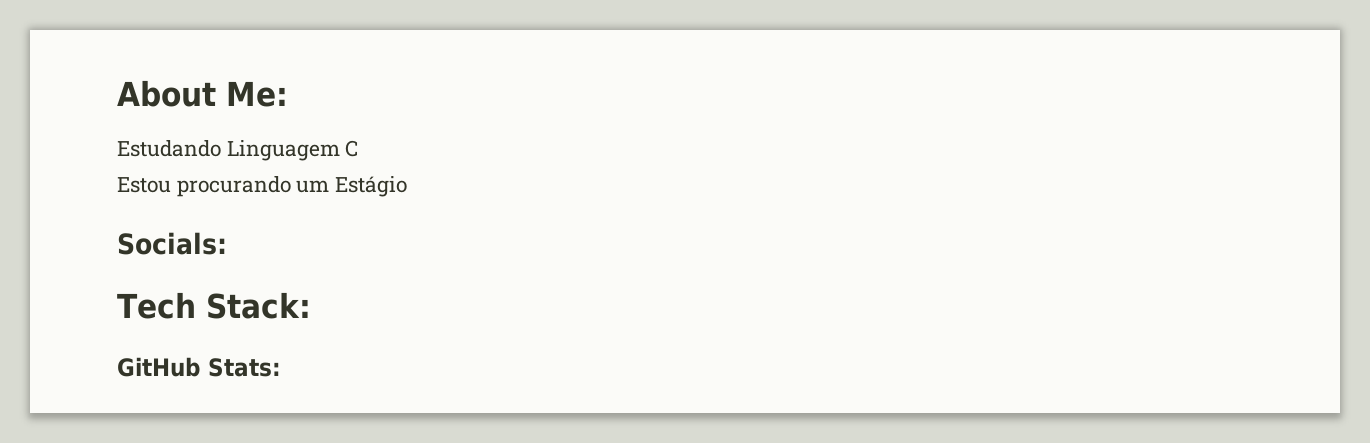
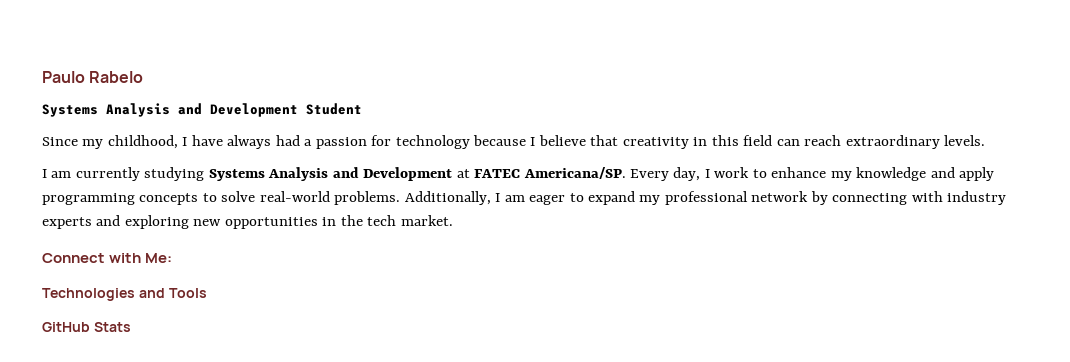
- About Me:
- Estudando Linguagem C
- Estou procurando um Estágio
- Socials:
- Tech Stack:
+ Paulo Rabelo
+ Systems Analysis and Development Student
+ Since my childhood, I have always had a passion for technology because I believe that creativity in this field can reach extraordinary levels.
+ I am currently studying Systems Analysis and Development at FATEC Americana/SP. Every day, I work to enhance my knowledge and apply programming concepts to solve real-world problems. Additionally, I am eager to expand my professional network by connecting with industry experts and exploring new opportunities in the tech market.
+ Connect with Me:
+ Technologies and Tools
- GitHub Stats:
+ GitHub Stats

